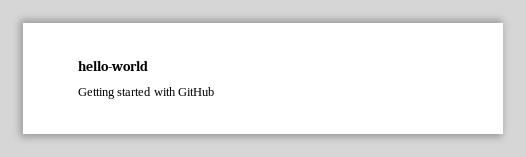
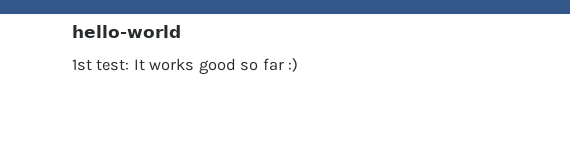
- Getting started with GitHub
+ 1st test: It works good so far :)

